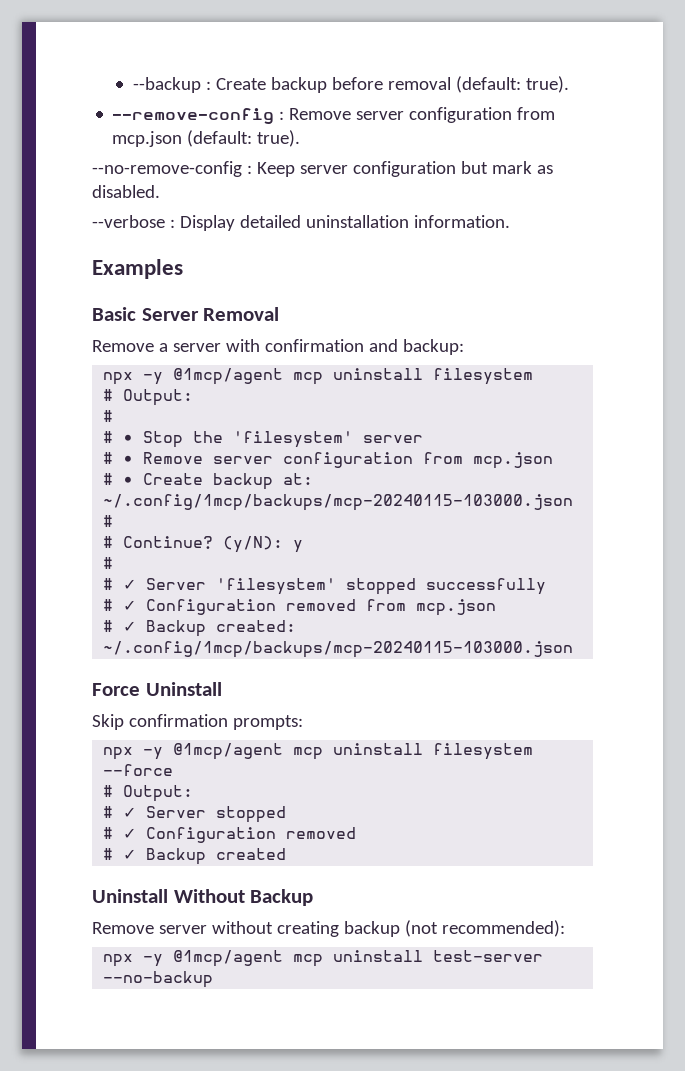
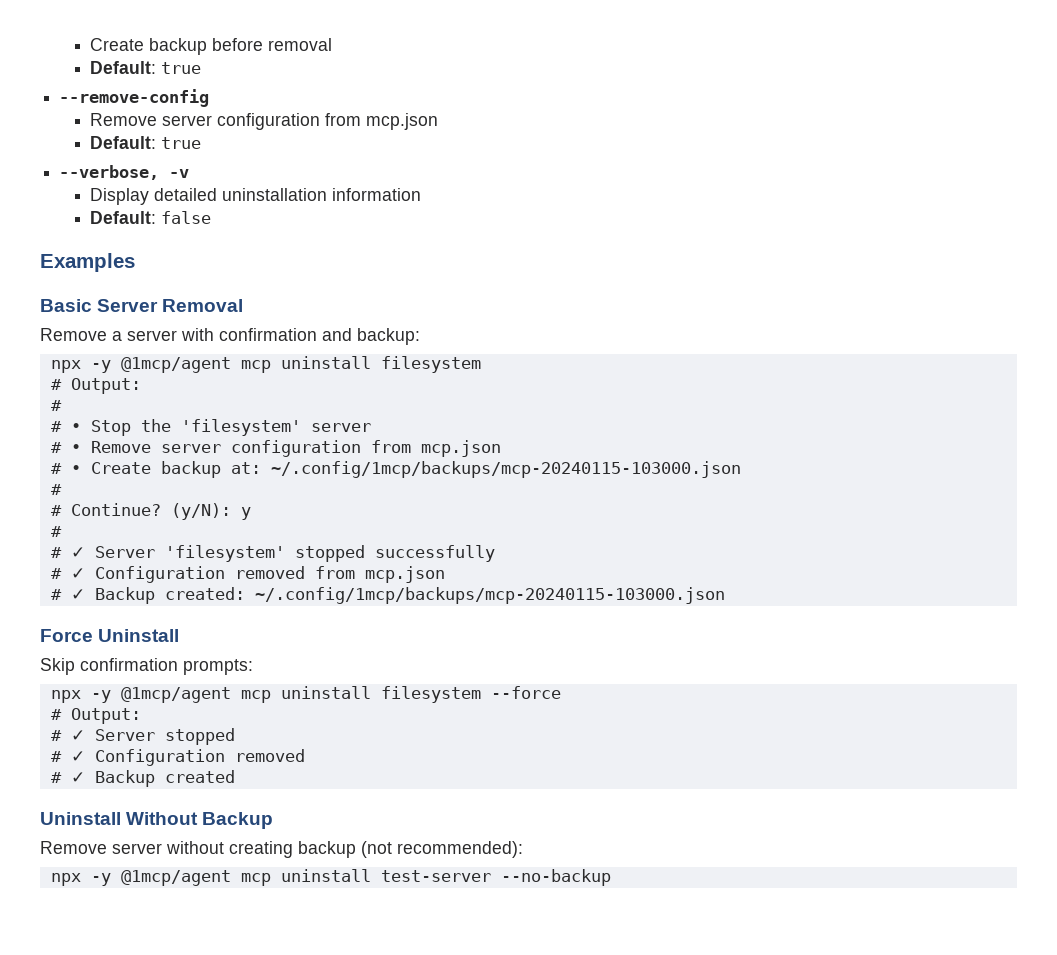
- --backup : Create backup before removal (default: true).
+ Create backup before removal
+ Default: true
- --remove-config : Remove server configuration from mcp.json (default: true).
- --no-remove-config : Keep server configuration but mark as disabled.
- --verbose : Display detailed uninstallation information.
+ --remove-config
+ Remove server configuration from mcp.json
+ Default: true
+ --verbose, -v
+ Display detailed uninstallation information
+ Default: false

